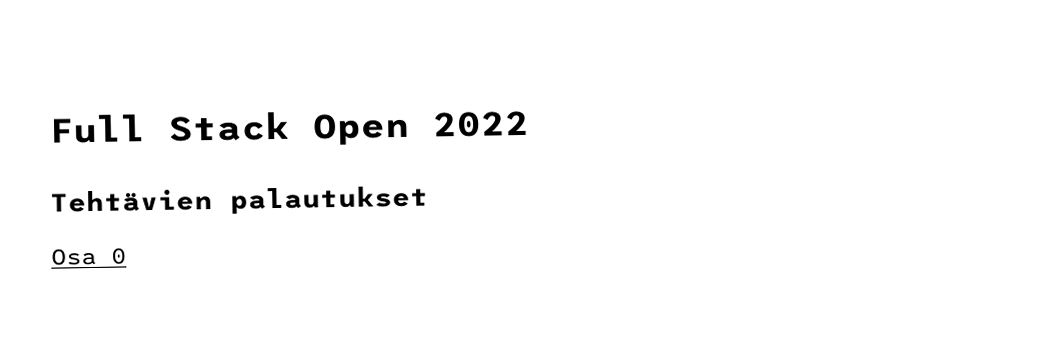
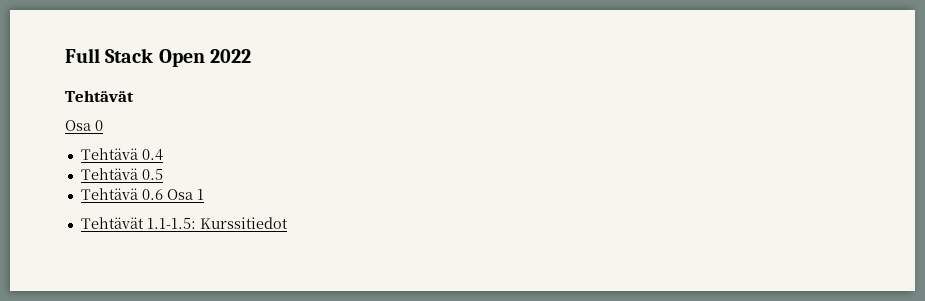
  Full Stack Open 2022
- Tehtävien palautukset
+ Tehtävät
+ Tehtävä 0.4
+ Tehtävä 0.5
+ Tehtävä 0.6 Osa 1
+ Tehtävät 1.1-1.5: Kurssitiedot

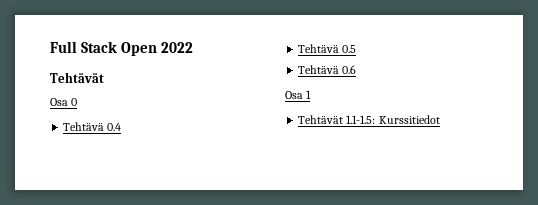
- Tehtävä 0.6 Osa 1
+ Tehtävä 0.6
+ Osa 1

